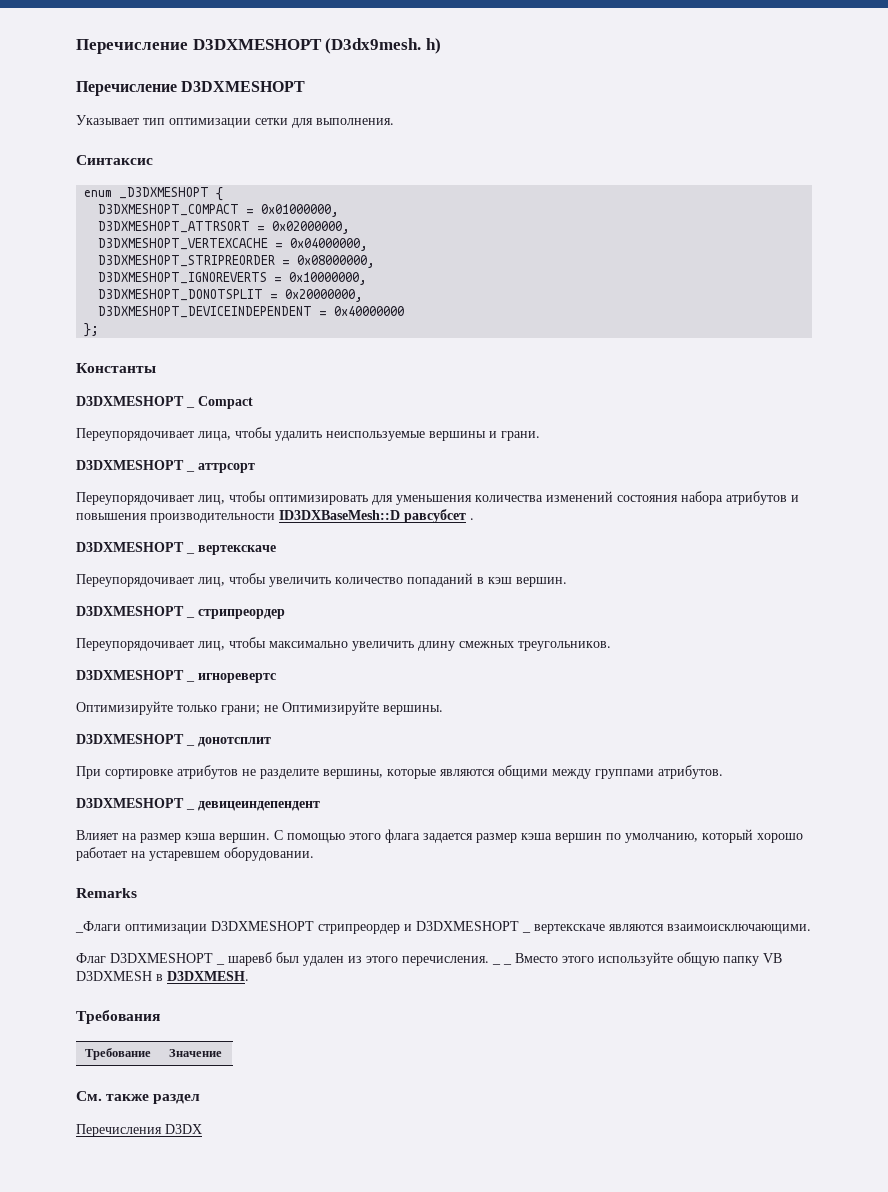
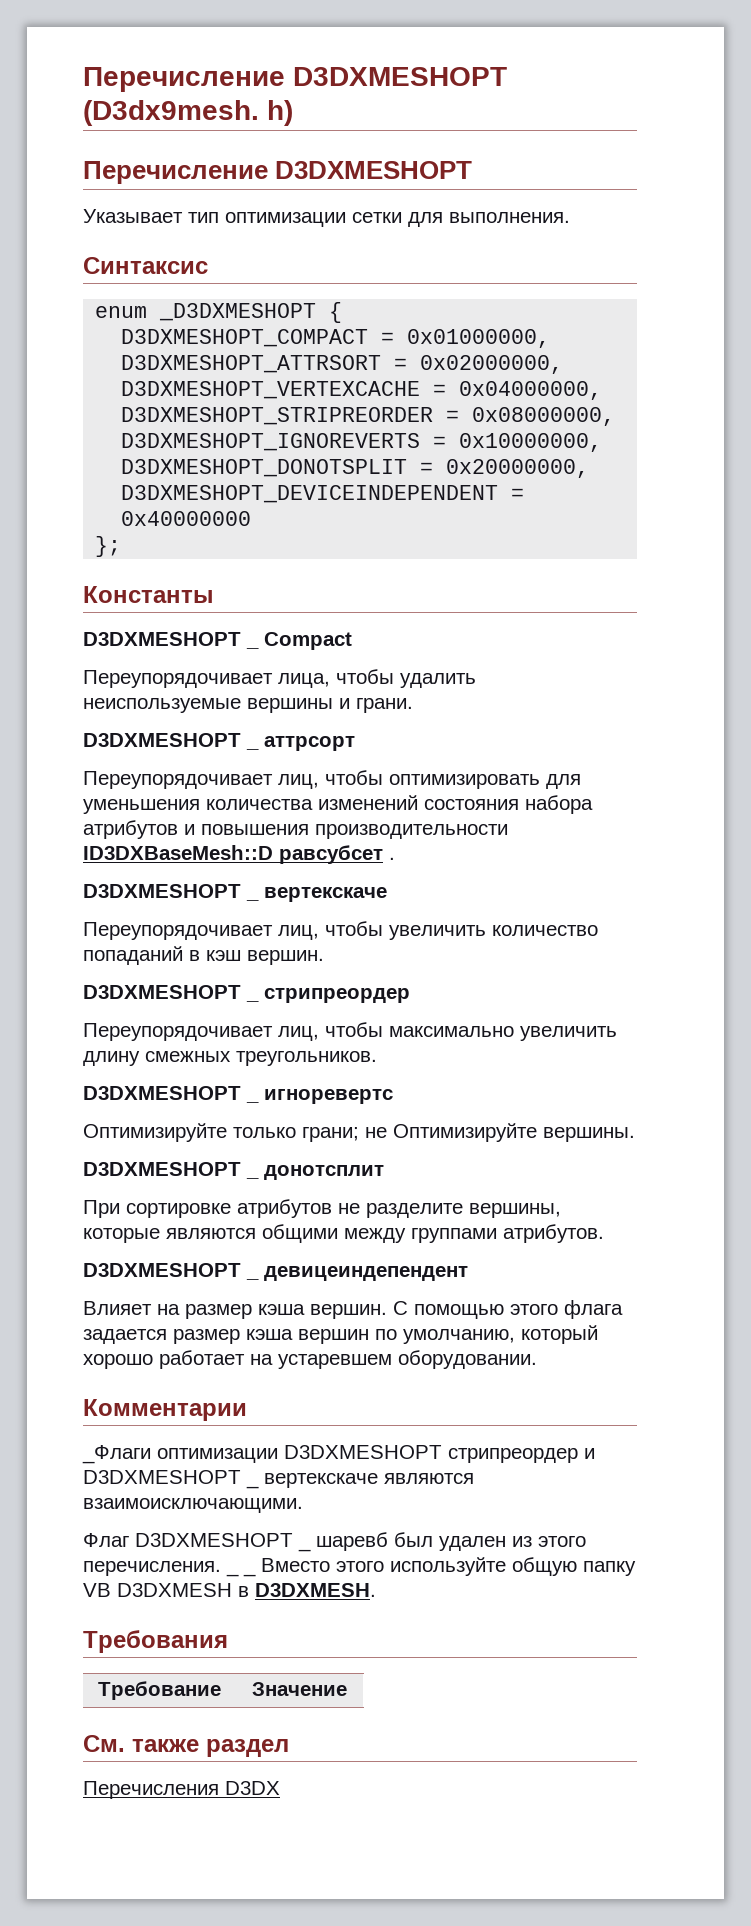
- Remarks
+ Комментарии

